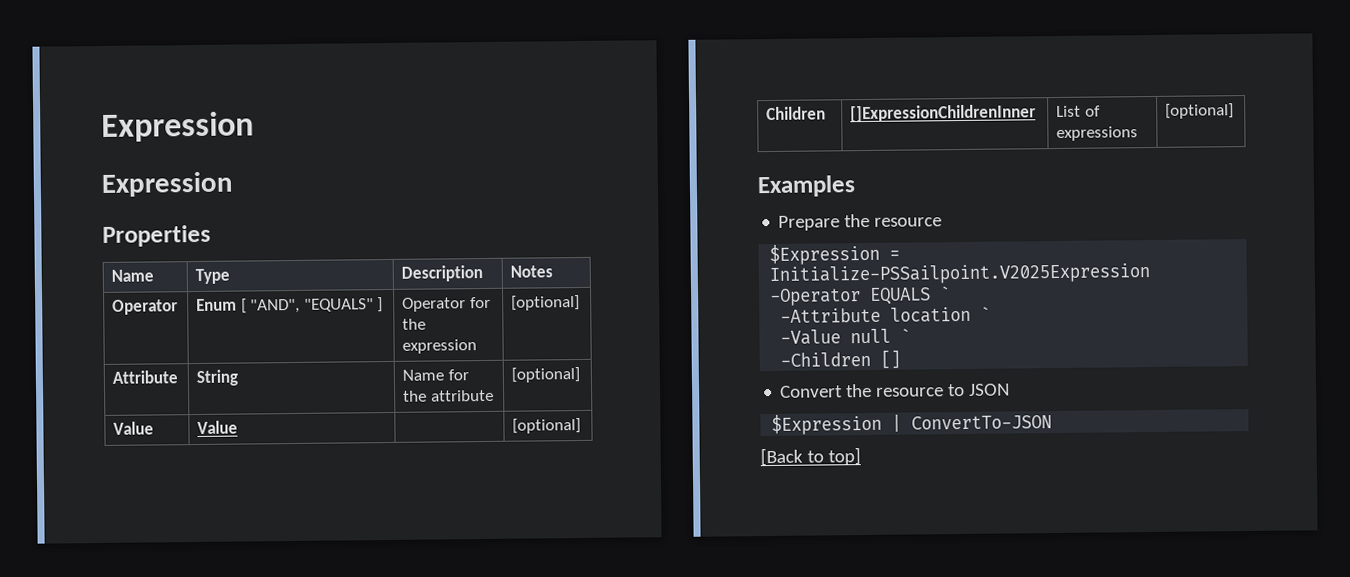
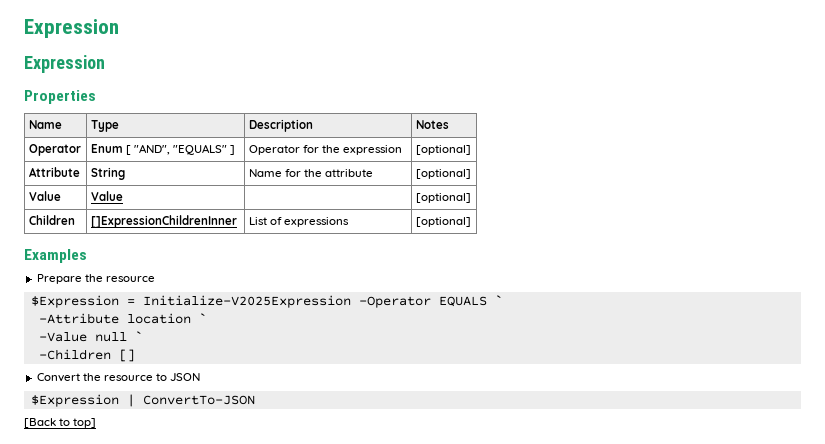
- $Expression = Initialize-PSSailpoint.V2025Expression -Operator EQUALS `
+ $Expression = Initialize-V2025Expression -Operator EQUALS `

